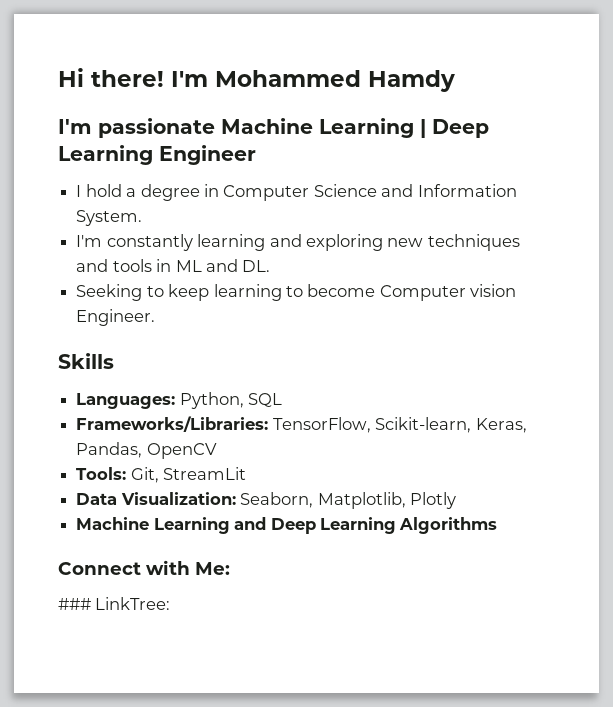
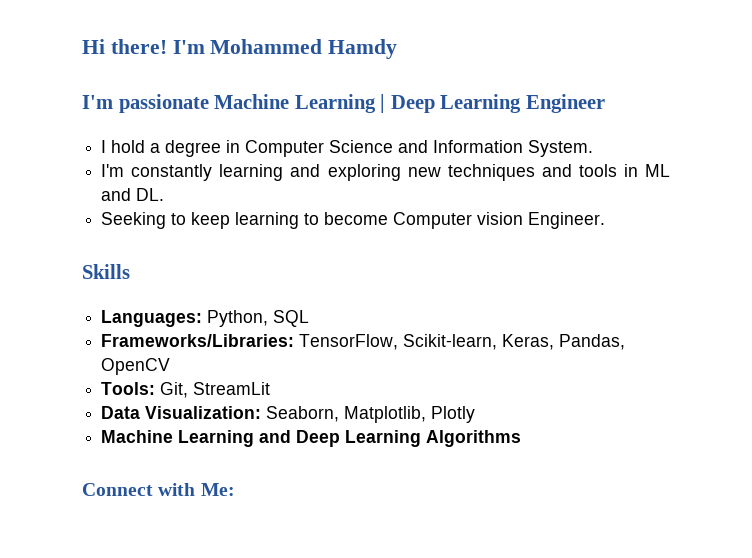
- ### LinkTree:

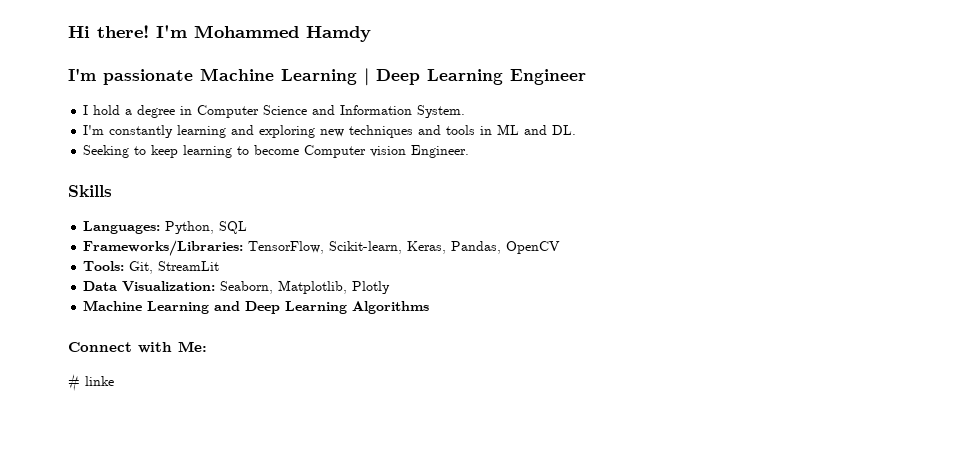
+ # linke

